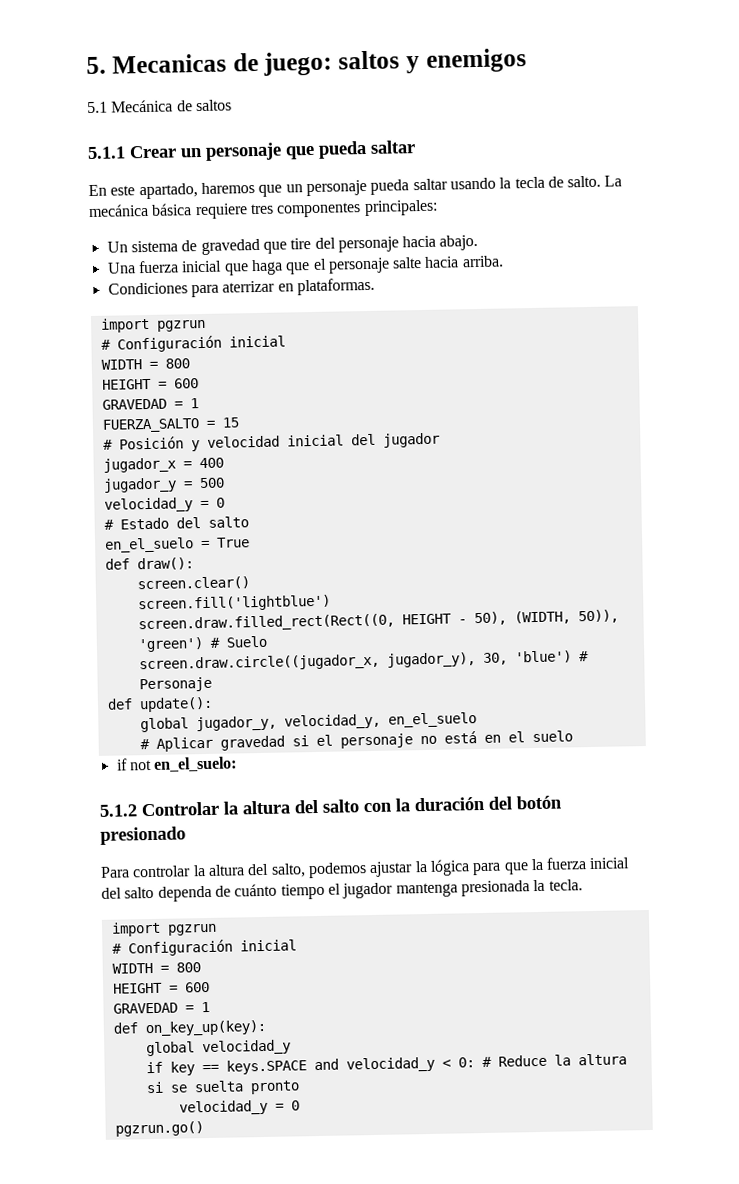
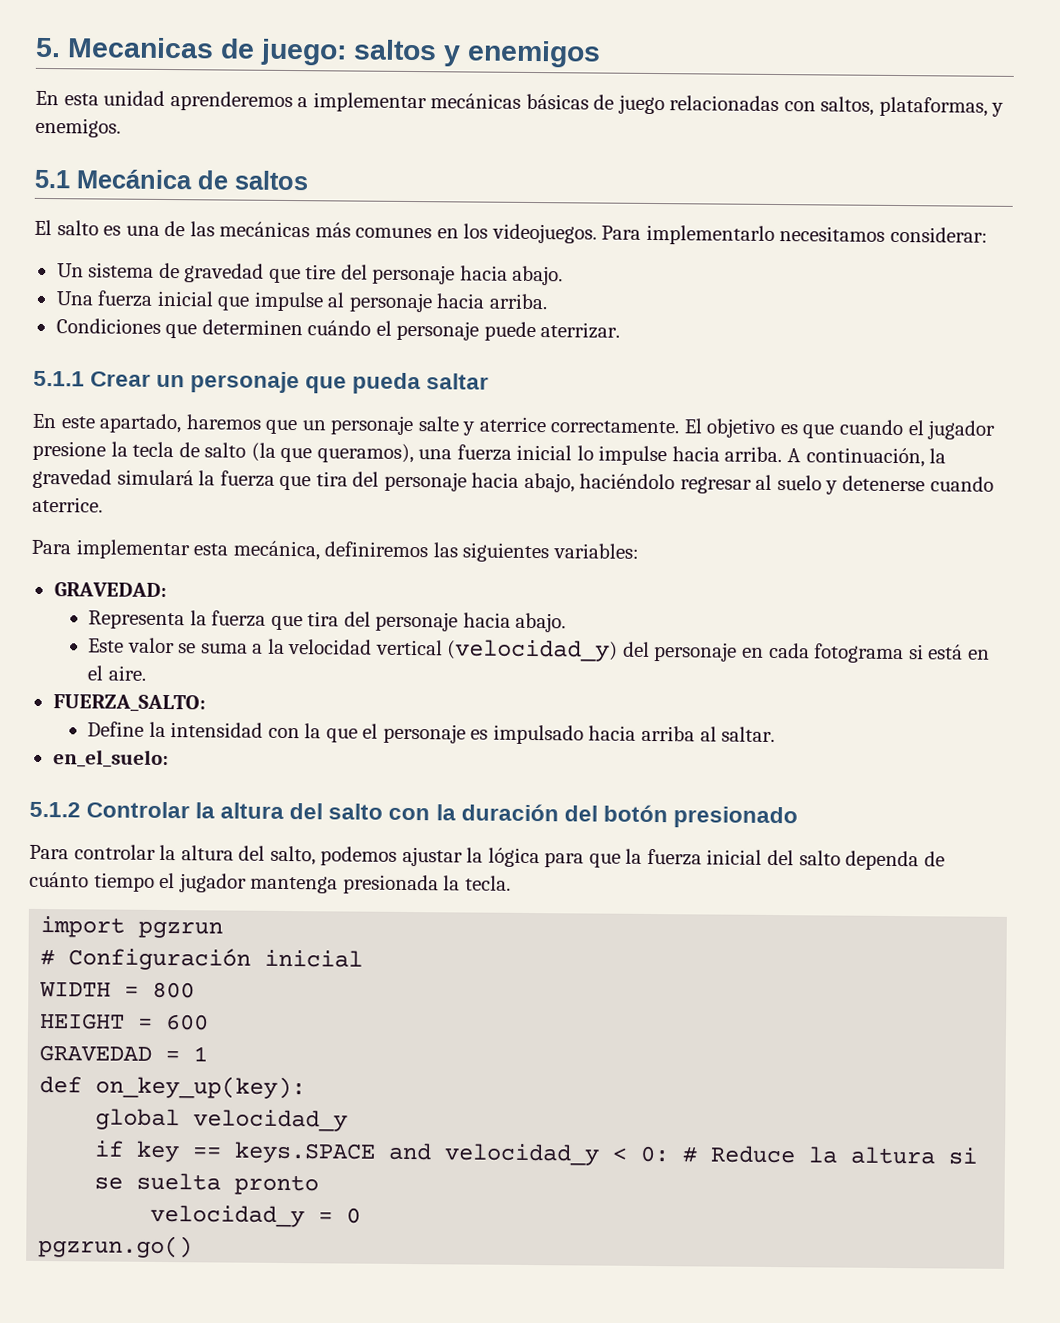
+ En esta unidad aprenderemos a implementar mecánicas básicas de juego relacionadas con saltos, plataformas, y enemigos.
  5.1 Mecánica de saltos
+ El salto es una de las mecánicas más comunes en los videojuegos. Para implementarlo necesitamos considerar:
+ Un sistema de gravedad que tire del personaje hacia abajo.
+ Una fuerza inicial que impulse al personaje hacia arriba.
+ Condiciones que determinen cuándo el personaje puede aterrizar.
- En este apartado, haremos que un personaje pueda saltar usando la tecla de salto. La mecánica básica requiere tres componentes principales:
- Un sistema de gravedad que tire del personaje hacia abajo.
- Una fuerza inicial que haga que el personaje salte hacia arriba.
- Condiciones para aterrizar en plataformas.
- import pgzrun
- # Configuración inicial
- WIDTH = 800
- HEIGHT = 600
- GRAVEDAD = 1
- FUERZA_SALTO = 15
- # Posición y velocidad inicial del jugador
- jugador_x = 400
- jugador_y = 500
- velocidad_y = 0
- # Estado del salto
- en_el_suelo = True
- def draw():
- screen.clear()
- screen.fill('lightblue')
- screen.draw.filled_rect(Rect((0, HEIGHT - 50), (WIDTH, 50)), 'green') # Suelo
- screen.draw.circle((jugador_x, jugador_y), 30, 'blue') # Personaje
- def update():
- global jugador_y, velocidad_y, en_el_suelo
- # Aplicar gravedad si el personaje no está en el suelo
- if not en_el_suelo:
+ En este apartado, haremos que un personaje salte y aterrice correctamente. El objetivo es que cuando el jugador presione la tecla de salto (la que queramos), una fuerza inicial lo impulse hacia arriba. A continuación, la gravedad simulará la fuerza que tira del personaje hacia abajo, haciéndolo regresar al suelo y detenerse cuando aterrice.
+ Para implementar esta mecánica, definiremos las siguientes variables:
+ GRAVEDAD:
+ Representa la fuerza que tira del personaje hacia abajo.
+ Este valor se suma a la velocidad vertical (velocidad_y) del personaje en cada fotograma si está en el aire.
+ FUERZA_SALTO:
+ Define la intensidad con la que el personaje es impulsado hacia arriba al saltar.
+ en_el_suelo:

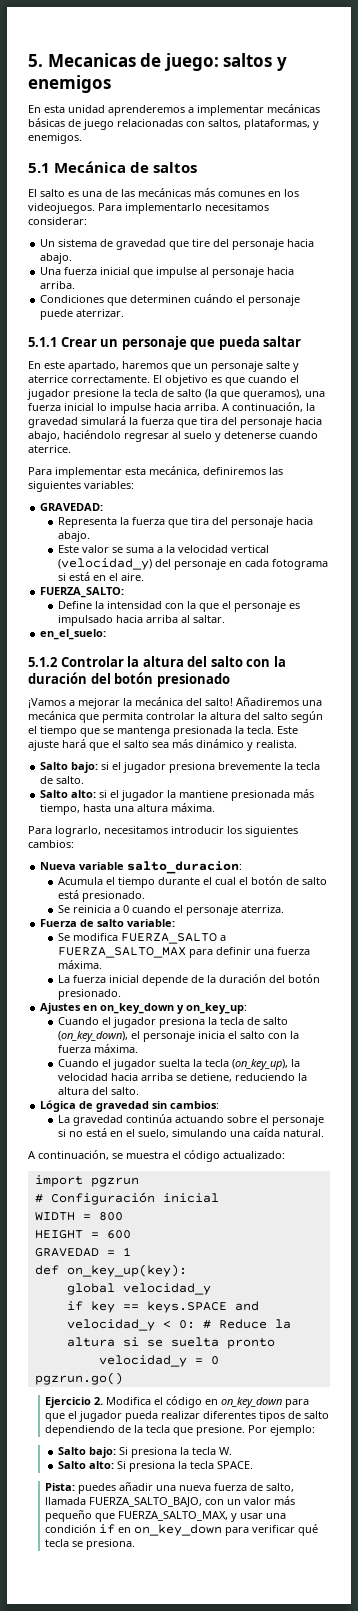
- Para controlar la altura del salto, podemos ajustar la lógica para que la fuerza inicial del salto dependa de cuánto tiempo el jugador mantenga presionada la tecla.
+ ¡Vamos a mejorar la mecánica del salto! Añadiremos una mecánica que permita controlar la altura del salto según el tiempo que se mantenga presionada la tecla. Este ajuste hará que el salto sea más dinámico y realista.
+ Salto bajo: si el jugador presiona brevemente la tecla de salto.
+ Salto alto: si el jugador la mantiene presionada más tiempo, hasta una altura máxima.
+ Para lograrlo, necesitamos introducir los siguientes cambios:
+ Nueva variable salto_duracion:
+ Acumula el tiempo durante el cual el botón de salto está presionado.
+ Se reinicia a 0 cuando el personaje aterriza.
+ Fuerza de salto variable:
+ Se modifica FUERZA_SALTO a FUERZA_SALTO_MAX para definir una fuerza máxima.
+ La fuerza inicial depende de la duración del botón presionado.
+ Ajustes en on_key_down y on_key_up:
+ Cuando el jugador presiona la tecla de salto (on_key_down), el personaje inicia el salto con la fuerza máxima.
+ Cuando el jugador suelta la tecla (on_key_up), la velocidad hacia arriba se detiene, reduciendo la altura del salto.
+ Lógica de gravedad sin cambios:
+ La gravedad continúa actuando sobre el personaje si no está en el suelo, simulando una caída natural.
+ A continuación, se muestra el código actualizado:
+ Ejercicio 2. Modifica el código en on_key_down para que el jugador pueda realizar diferentes tipos de salto dependiendo de la tecla que presione. Por ejemplo:
+ Salto bajo: Si presiona la tecla W.
+ Salto alto: Si presiona la tecla SPACE.
+ Pista: puedes añadir una nueva fuerza de salto, llamada FUERZA_SALTO_BAJO, con un valor más pequeño que FUERZA_SALTO_MAX, y usar una condición if en on_key_down para verificar qué tecla se presiona.

